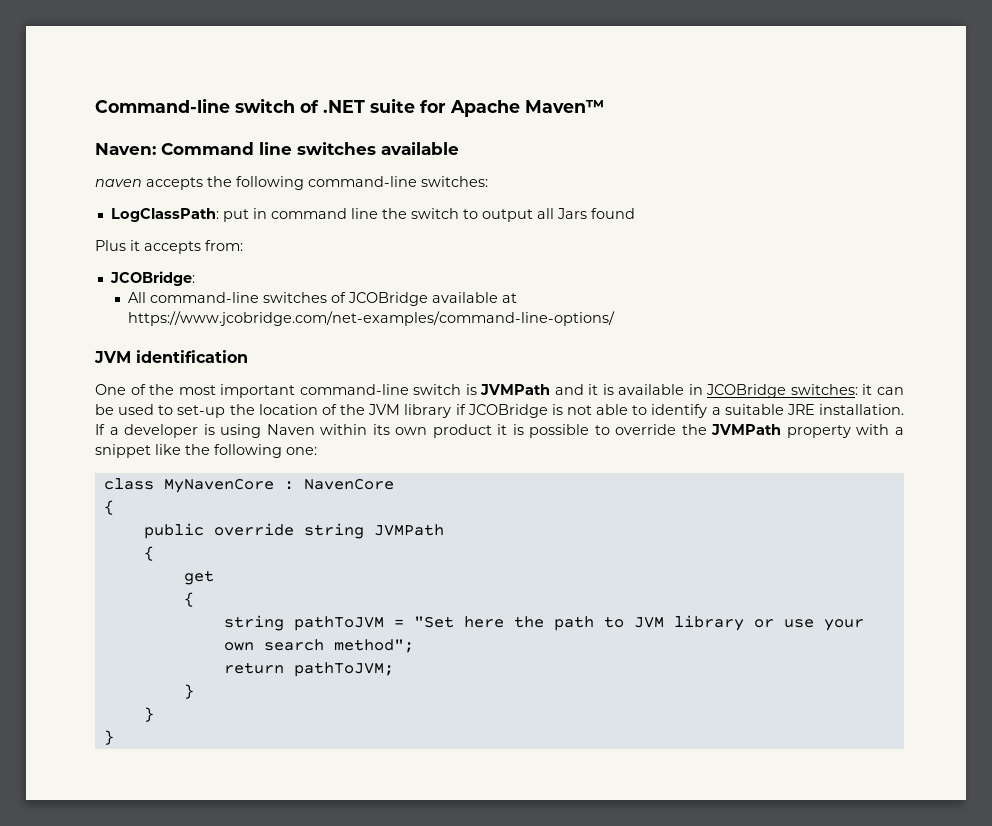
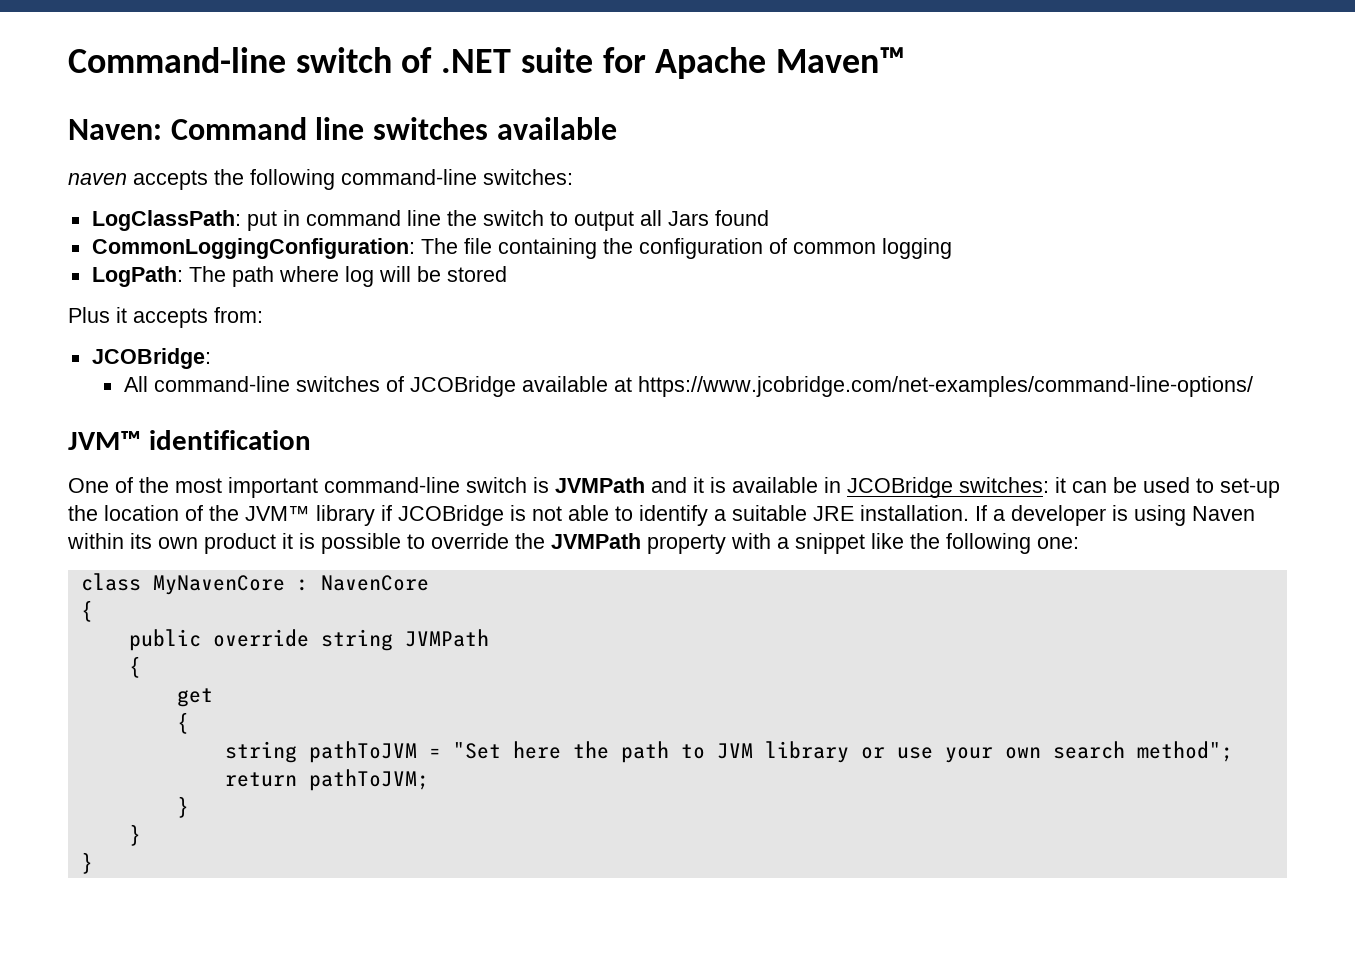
+ CommonLoggingConfiguration: The file containing the configuration of common logging
+ LogPath: The path where log will be stored
- JVM identification
+ JVM™ identification
- One of the most important command-line switch is JVMPath and it is available in JCOBridge switches: it can be used to set-up the location of the JVM library if JCOBridge is not able to identify a suitable JRE installation.
+ One of the most important command-line switch is JVMPath and it is available in JCOBridge switches: it can be used to set-up the location of the JVM™ library if JCOBridge is not able to identify a suitable JRE installation.

